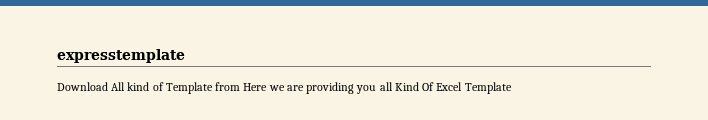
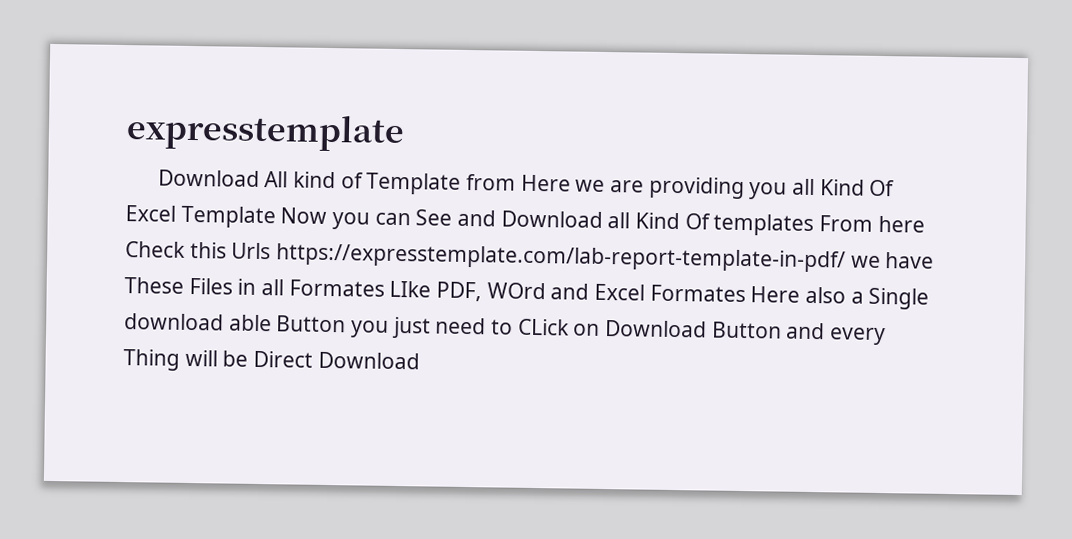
- Download All kind of Template from Here we are providing you all Kind Of Excel Template
+ Download All kind of Template from Here we are providing you all Kind Of Excel Template Now you can See and Download all Kind Of templates From here Check this Urls https://expresstemplate.com/lab-report-template-in-pdf/ we have These Files in all Formates LIke PDF, WOrd and Excel Formates Here also a Single download able Button you just need to CLick on Download Button and every Thing will be Direct Download

